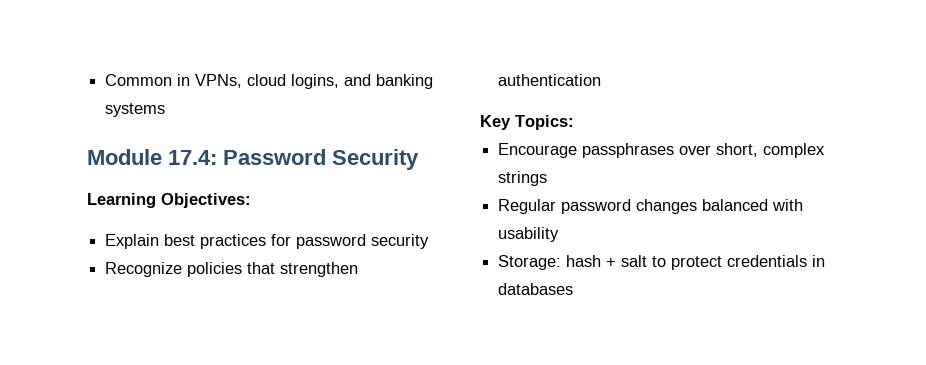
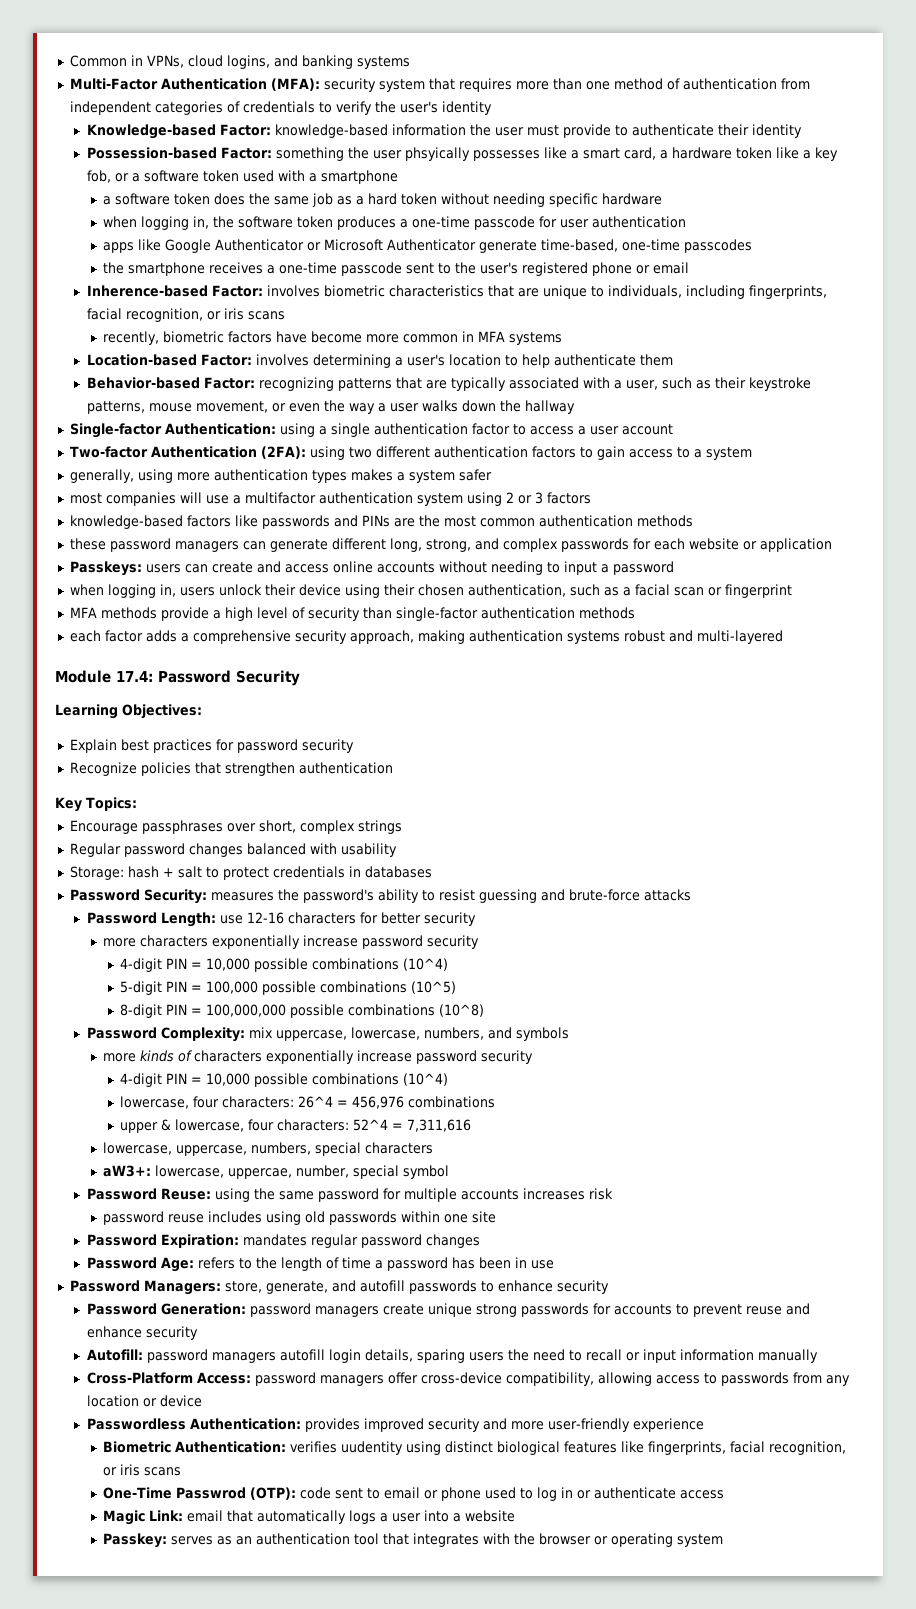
+ Multi-Factor Authentication (MFA): security system that requires more than one method of authentication from independent categories of credentials to verify the user's identity
+ Knowledge-based Factor: knowledge-based information the user must provide to authenticate their identity
+ Possession-based Factor: something the user phsyically possesses like a smart card, a hardware token like a key fob, or a software token used with a smartphone
+ a software token does the same job as a hard token without needing specific hardware
+ when logging in, the software token produces a one-time passcode for user authentication
+ apps like Google Authenticator or Microsoft Authenticator generate time-based, one-time passcodes
+ the smartphone receives a one-time passcode sent to the user's registered phone or email
+ Inherence-based Factor: involves biometric characteristics that are unique to individuals, including fingerprints, facial recognition, or iris scans
+ recently, biometric factors have become more common in MFA systems
+ Location-based Factor: involves determining a user's location to help authenticate them
+ Behavior-based Factor: recognizing patterns that are typically associated with a user, such as their keystroke patterns, mouse movement, or even the way a user walks down the hallway
+ Single-factor Authentication: using a single authentication factor to access a user account
+ Two-factor Authentication (2FA): using two different authentication factors to gain access to a system
+ generally, using more authentication types makes a system safer
+ most companies will use a multifactor authentication system using 2 or 3 factors
+ knowledge-based factors like passwords and PINs are the most common authentication methods
+ these password managers can generate different long, strong, and complex passwords for each website or application
+ Passkeys: users can create and access online accounts without needing to input a password
+ when logging in, users unlock their device using their chosen authentication, such as a facial scan or fingerprint
+ MFA methods provide a high level of security than single-factor authentication methods
+ each factor adds a comprehensive security approach, making authentication systems robust and multi-layered
+ Password Security: measures the password's ability to resist guessing and brute-force attacks
+ Password Length: use 12-16 characters for better security
+ more characters exponentially increase password security
+ 4-digit PIN = 10,000 possible combinations (10^4)
+ 5-digit PIN = 100,000 possible combinations (10^5)
+ 8-digit PIN = 100,000,000 possible combinations (10^8)
+ Password Complexity: mix uppercase, lowercase, numbers, and symbols
+ more kinds of characters exponentially increase password security
+ 4-digit PIN = 10,000 possible combinations (10^4)
+ lowercase, four characters: 26^4 = 456,976 combinations
+ upper & lowercase, four characters: 52^4 = 7,311,616
+ lowercase, uppercase, numbers, special characters
+ aW3+: lowercase, uppercae, number, special symbol
+ Password Reuse: using the same password for multiple accounts increases risk
+ password reuse includes using old passwords within one site
+ Password Expiration: mandates regular password changes
+ Password Age: refers to the length of time a password has been in use
+ Password Managers: store, generate, and autofill passwords to enhance security
+ Password Generation: password managers create unique strong passwords for accounts to prevent reuse and enhance security
+ Autofill: password managers autofill login details, sparing users the need to recall or input information manually
+ Cross-Platform Access: password managers offer cross-device compatibility, allowing access to passwords from any location or device
+ Passwordless Authentication: provides improved security and more user-friendly experience
+ Biometric Authentication: verifies uudentity using distinct biological features like fingerprints, facial recognition, or iris scans
+ One-Time Passwrod (OTP): code sent to email or phone used to log in or authenticate access
+ Magic Link: email that automatically logs a user into a website
+ Passkey: serves as an authentication tool that integrates with the browser or operating system

